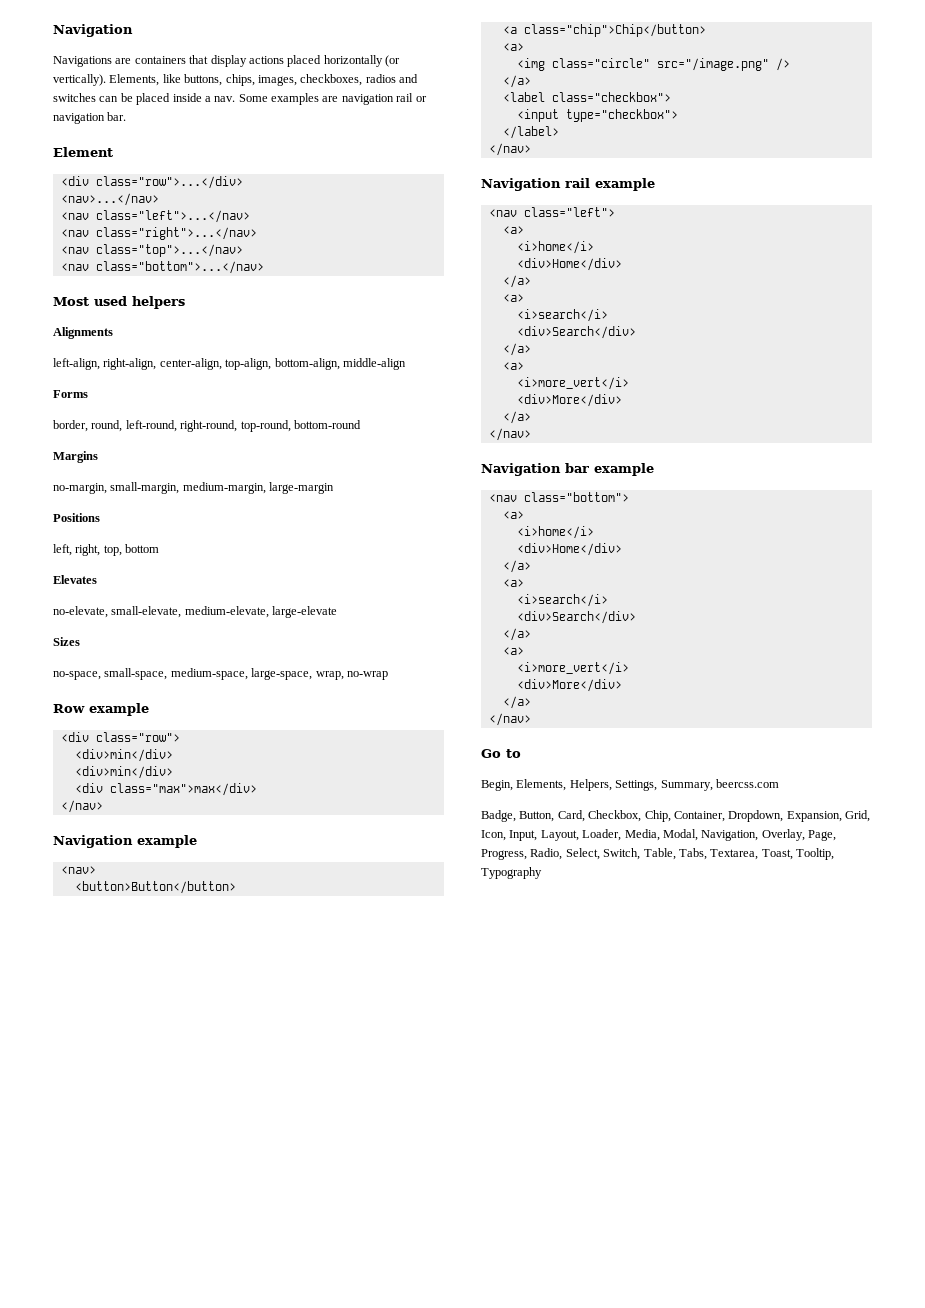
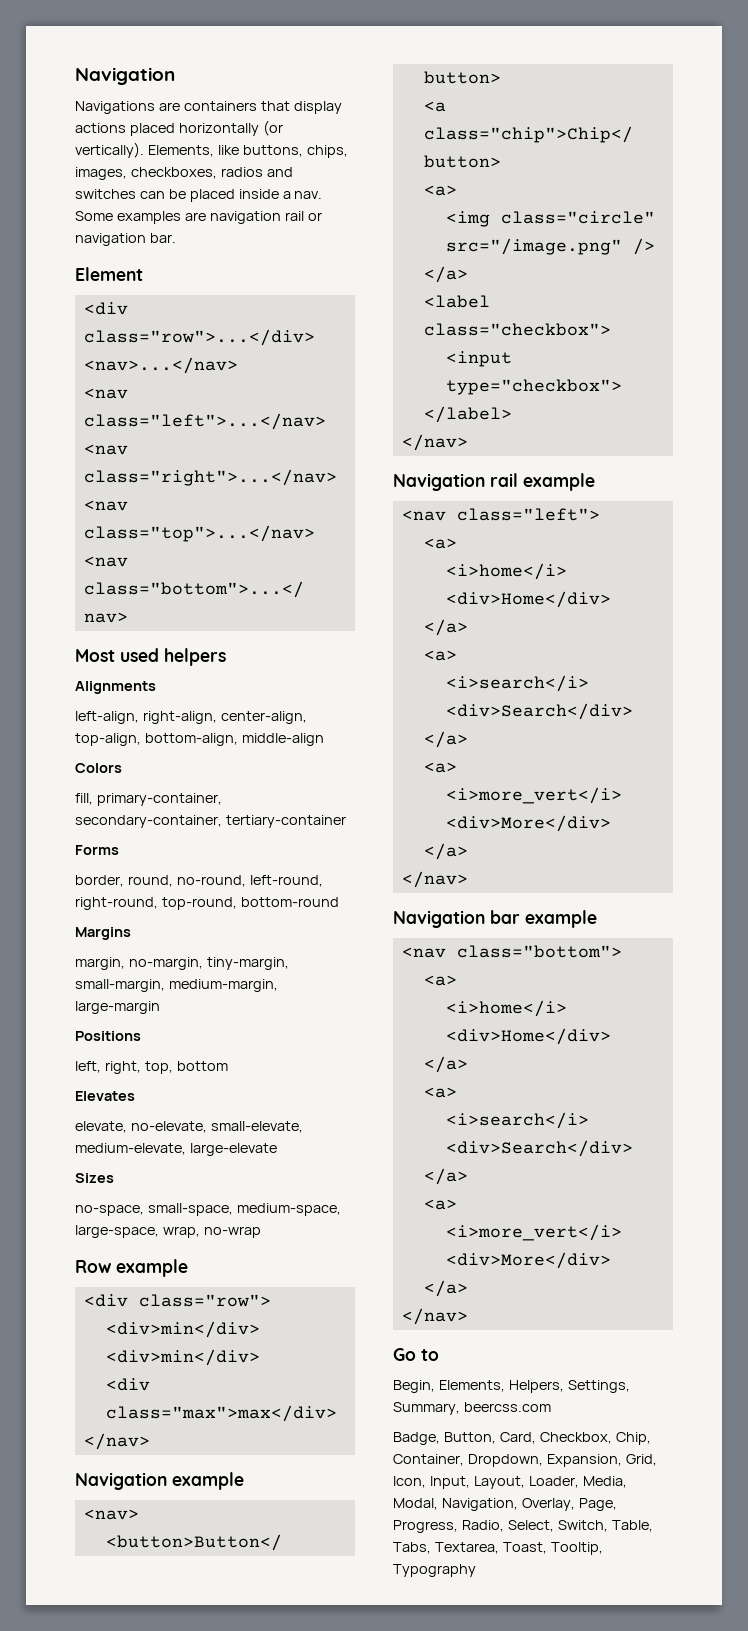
+ Colors
+ fill, primary-container, secondary-container, tertiary-container
- border, round, left-round, right-round, top-round, bottom-round
+ border, round, no-round, left-round, right-round, top-round, bottom-round
- no-margin, small-margin, medium-margin, large-margin
+ margin, no-margin, tiny-margin, small-margin, medium-margin, large-margin
- no-elevate, small-elevate, medium-elevate, large-elevate
+ elevate, no-elevate, small-elevate, medium-elevate, large-elevate

